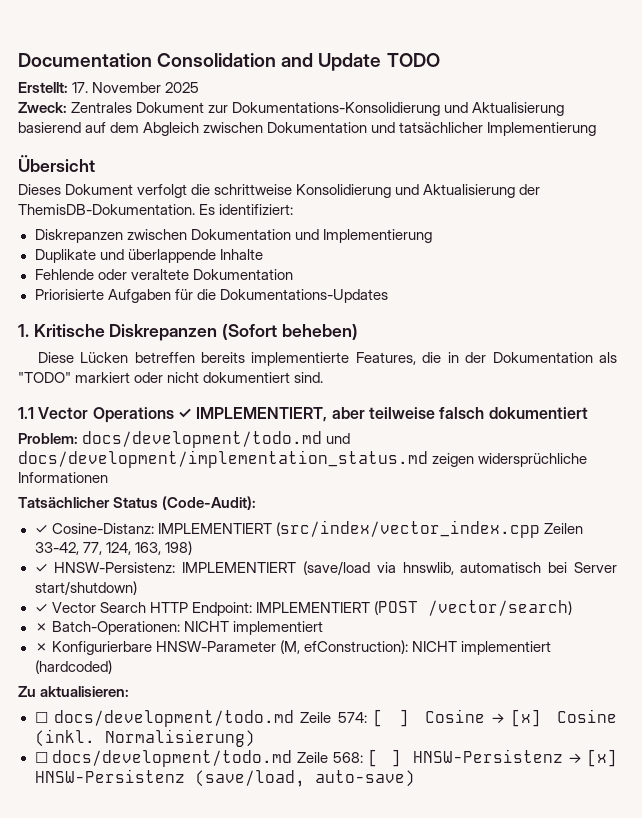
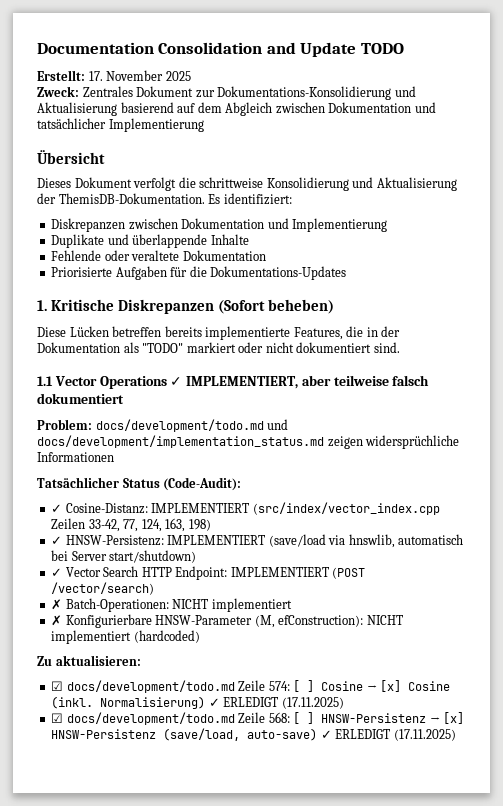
- ☐ docs/development/todo.md Zeile 574: [ ] Cosine → [x] Cosine (inkl.
+ ☑ docs/development/todo.md Zeile 574: [ ] Cosine → [x] Cosine (inkl.
- Normalisierung)
- ☐ docs/development/todo.md Zeile 568: [ ] HNSW-Persistenz → [x] HNSW-Persistenz (save/load, auto-save)
+ Normalisierung) ✓ ERLEDIGT (17.11.2025)
+ ☑ docs/development/todo.md Zeile 568: [ ] HNSW-Persistenz → [x] HNSW-Persistenz (save/load, auto-save) ✓ ERLEDIGT (17.11.2025)

